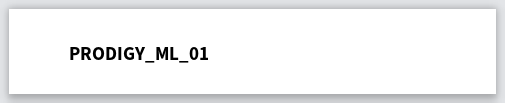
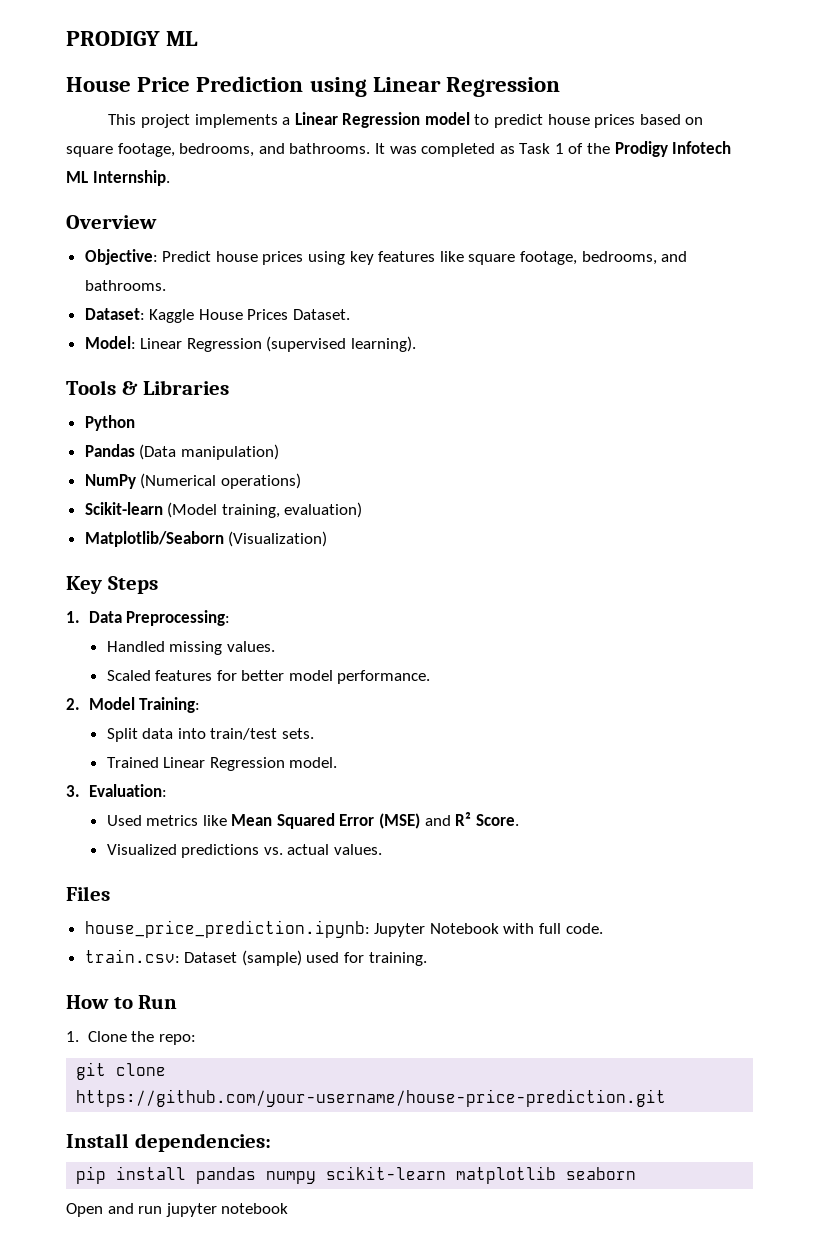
- PRODIGY_ML_01
+ PRODIGY ML
+ House Price Prediction using Linear Regression
+ This project implements a Linear Regression model to predict house prices based on square footage, bedrooms, and bathrooms. It was completed as Task 1 of the Prodigy Infotech ML Internship.
+ Overview
+ Objective: Predict house prices using key features like square footage, bedrooms, and bathrooms.
+ Dataset: Kaggle House Prices Dataset.
+ Model: Linear Regression (supervised learning).
+ Tools & Libraries
+ Python
+ Pandas (Data manipulation)
+ NumPy (Numerical operations)
+ Scikit-learn (Model training, evaluation)
+ Matplotlib/Seaborn (Visualization)
+ Key Steps
+ 1. Data Preprocessing:
+ Handled missing values.
+ Scaled features for better model performance.
+ 2. Model Training:
+ Split data into train/test sets.
+ Trained Linear Regression model.
+ 3. Evaluation:
+ Used metrics like Mean Squared Error (MSE) and R² Score.
+ Visualized predictions vs. actual values.
+ Files
+ house_price_prediction.ipynb: Jupyter Notebook with full code.
+ train.csv: Dataset (sample) used for training.
+ How to Run
+ 1. Clone the repo:
+ git clone https://github.com/your-username/house-price-prediction.git
+ Install dependencies:
+ pip install pandas numpy scikit-learn matplotlib seaborn
+ Open and run jupyter notebook

